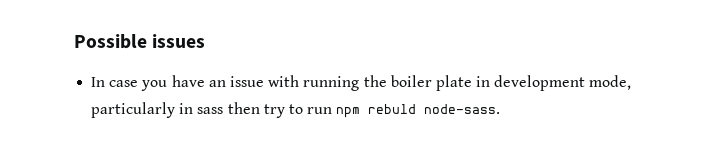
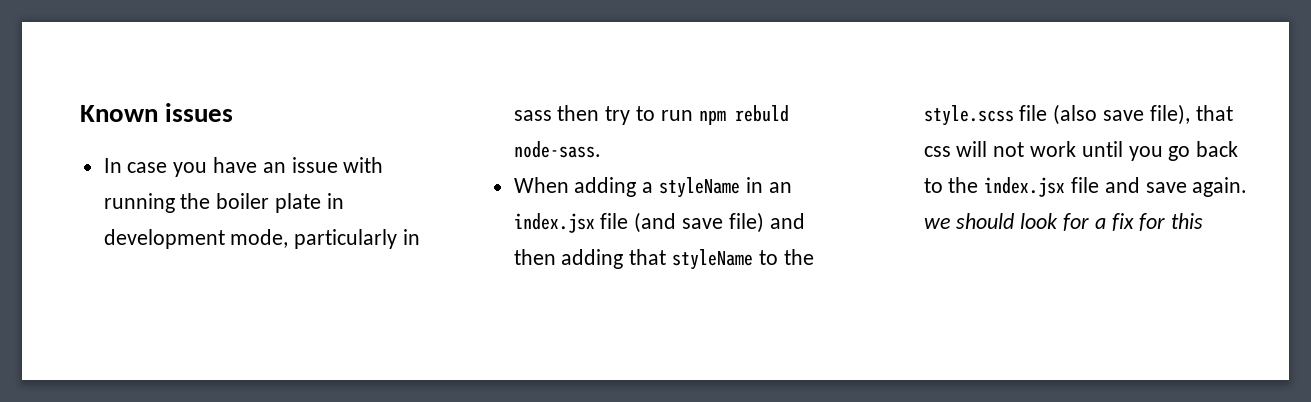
- Possible issues
+ Known issues
+ When adding a styleName in an index.jsx file (and save file) and then adding that styleName to the style.scss file (also save file), that css will not work until you go back to the index.jsx file and save again. we should look for a fix for this

